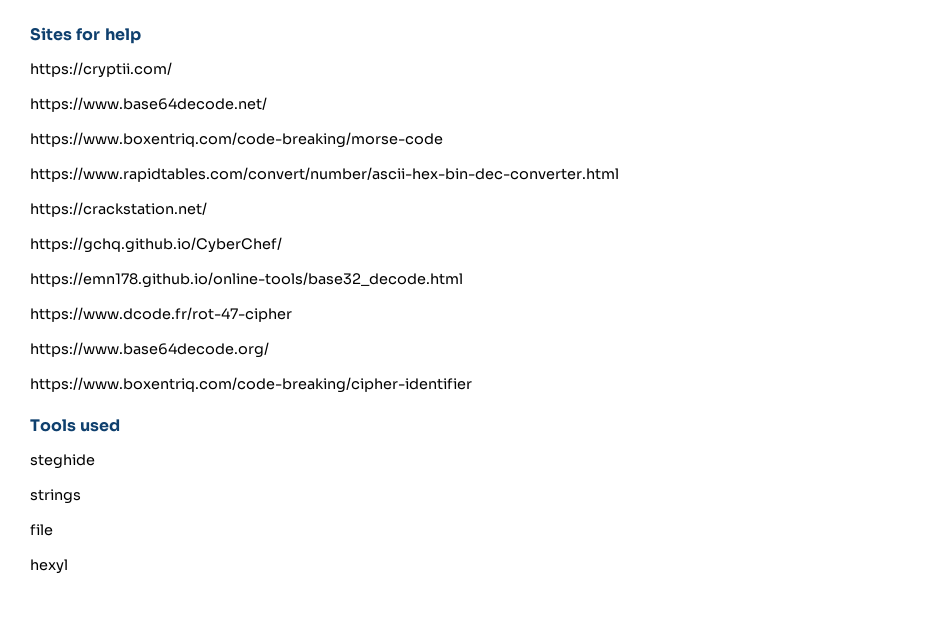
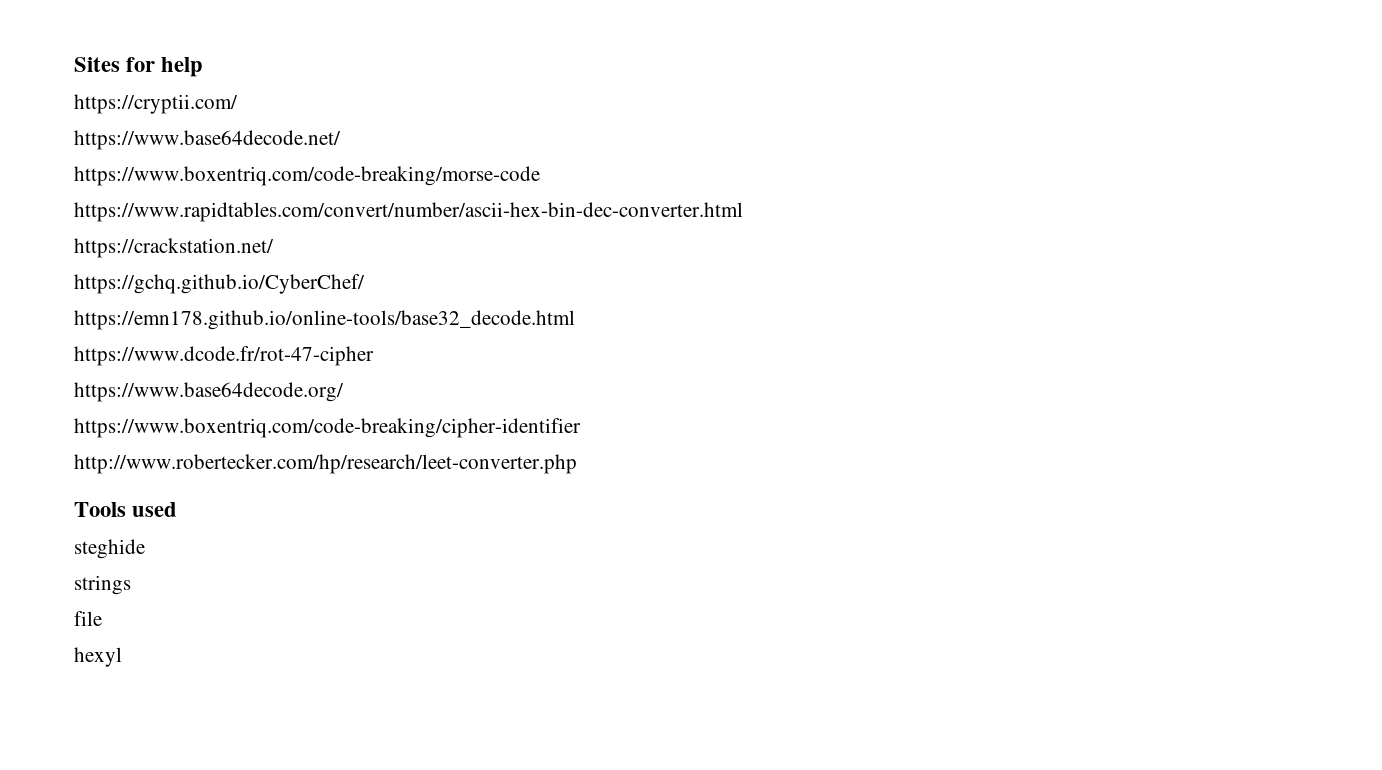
+ http://www.robertecker.com/hp/research/leet-converter.php

